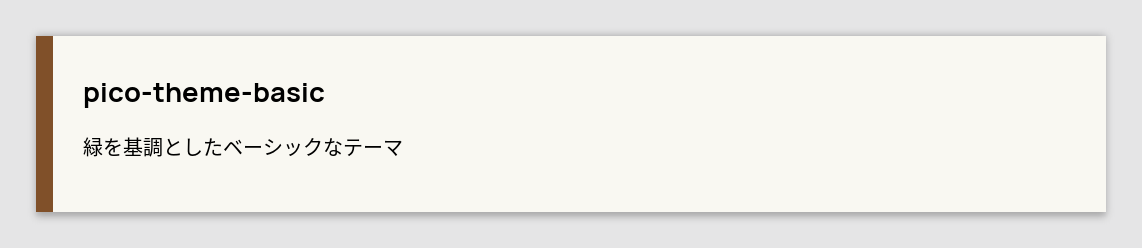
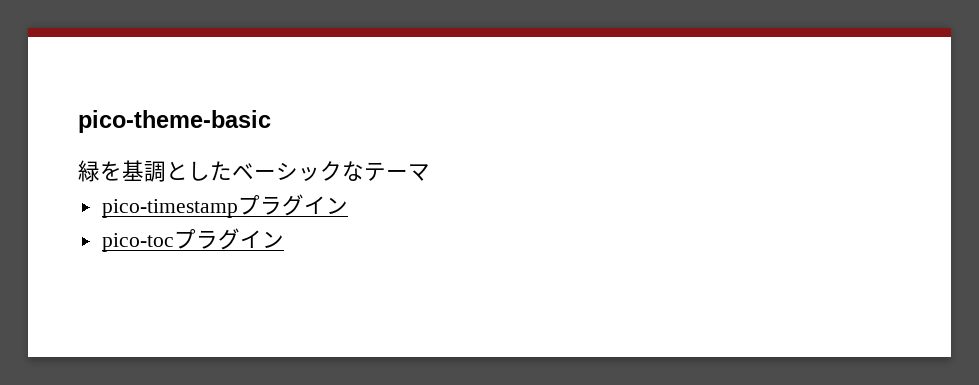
+ pico-timestampプラグイン
+ pico-tocプラグイン

